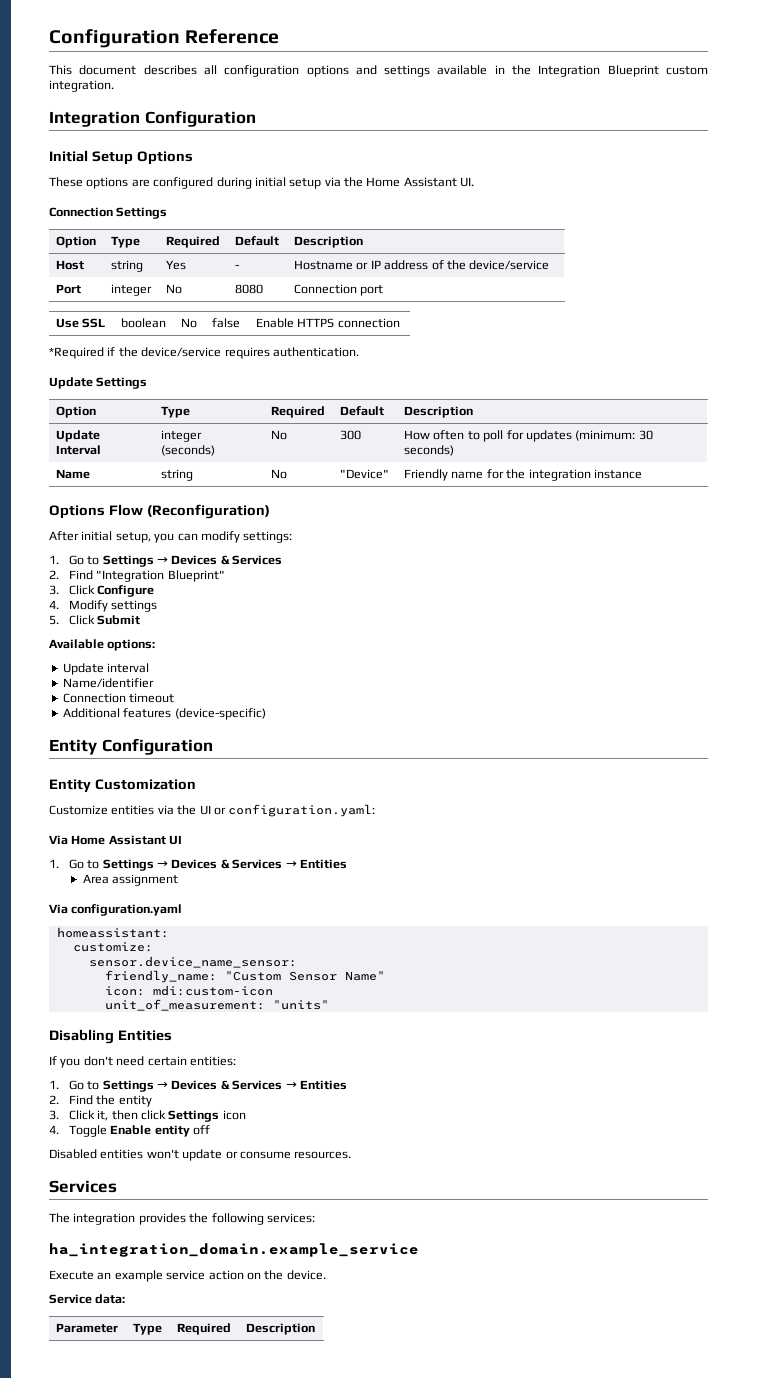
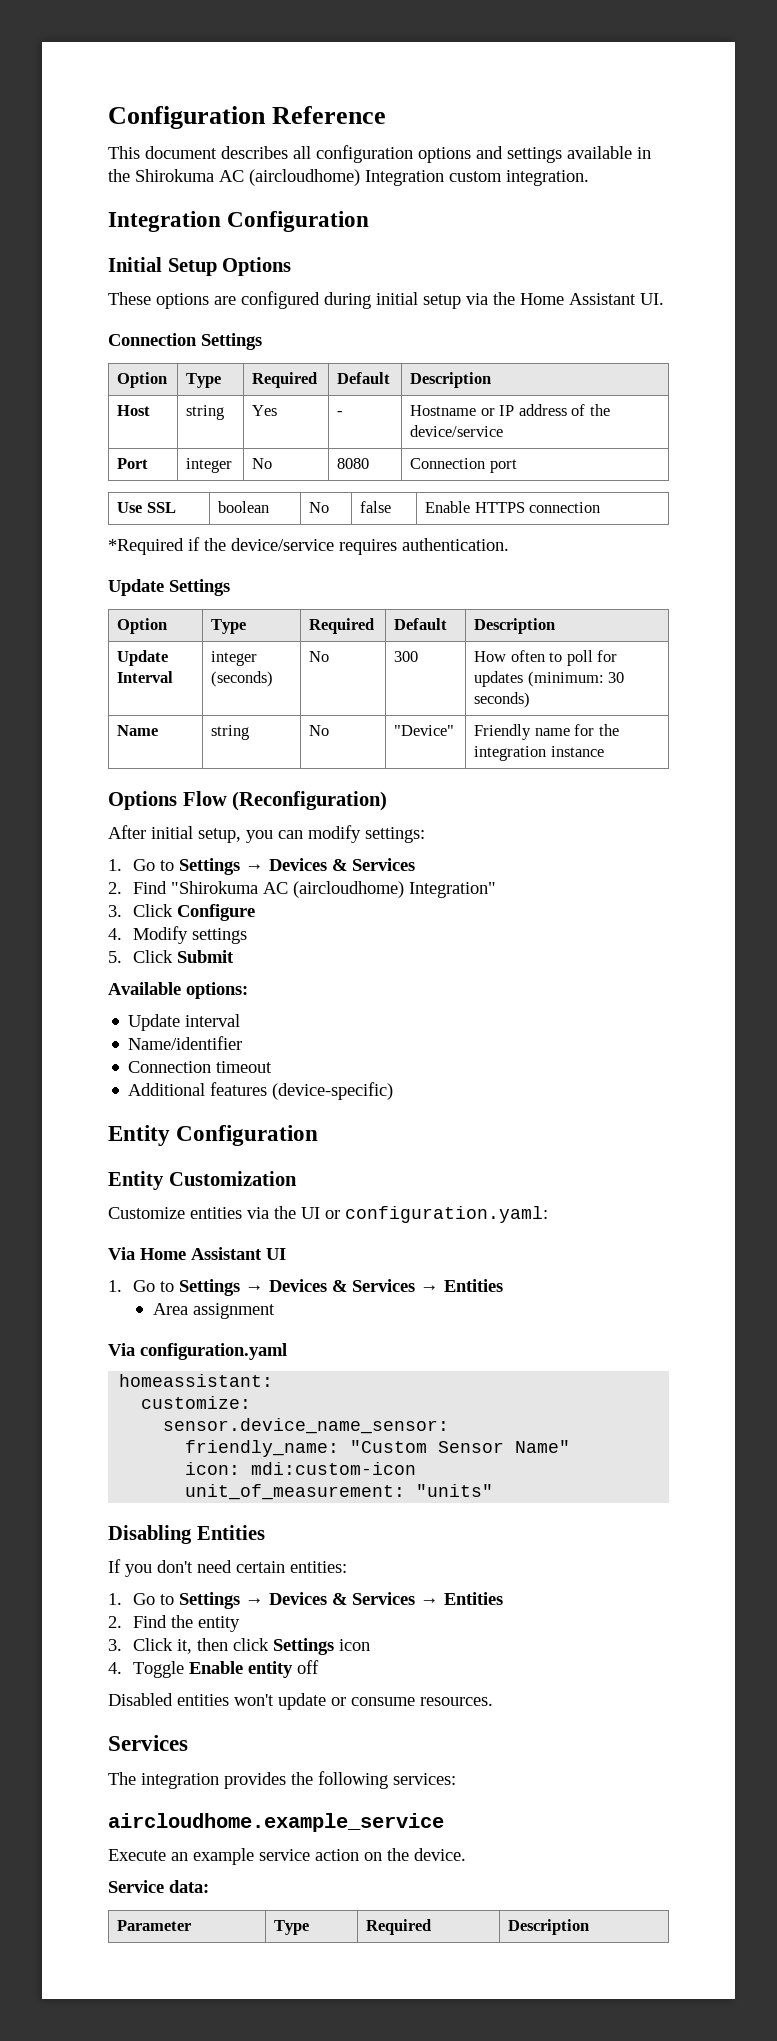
- This document describes all configuration options and settings available in the Integration Blueprint custom integration.
+ This document describes all configuration options and settings available in the Shirokuma AC (aircloudhome) Integration custom integration.
- 2. Find "Integration Blueprint"
+ 2. Find "Shirokuma AC (aircloudhome) Integration"
- ha_integration_domain.example_service
+ aircloudhome.example_service

